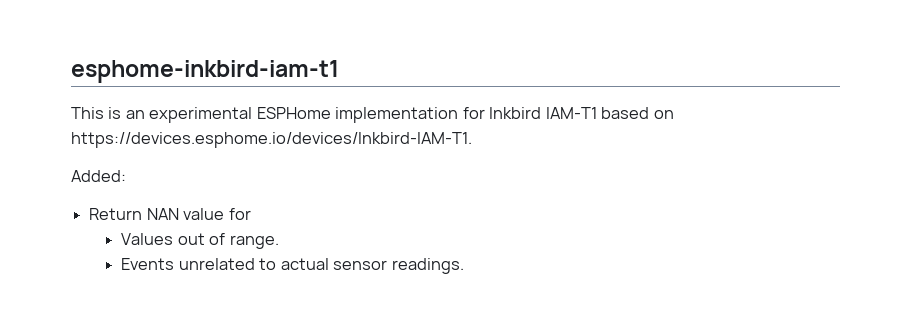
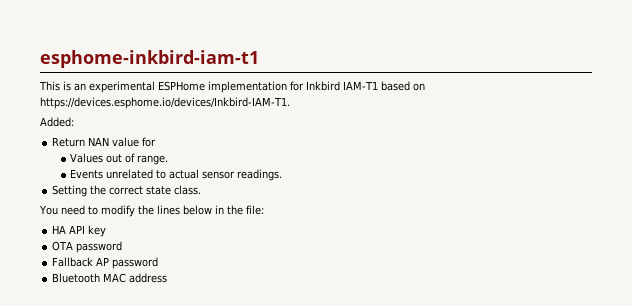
+ Setting the correct state class.
+ You need to modify the lines below in the file:
+ HA API key
+ OTA password
+ Fallback AP password
+ Bluetooth MAC address

